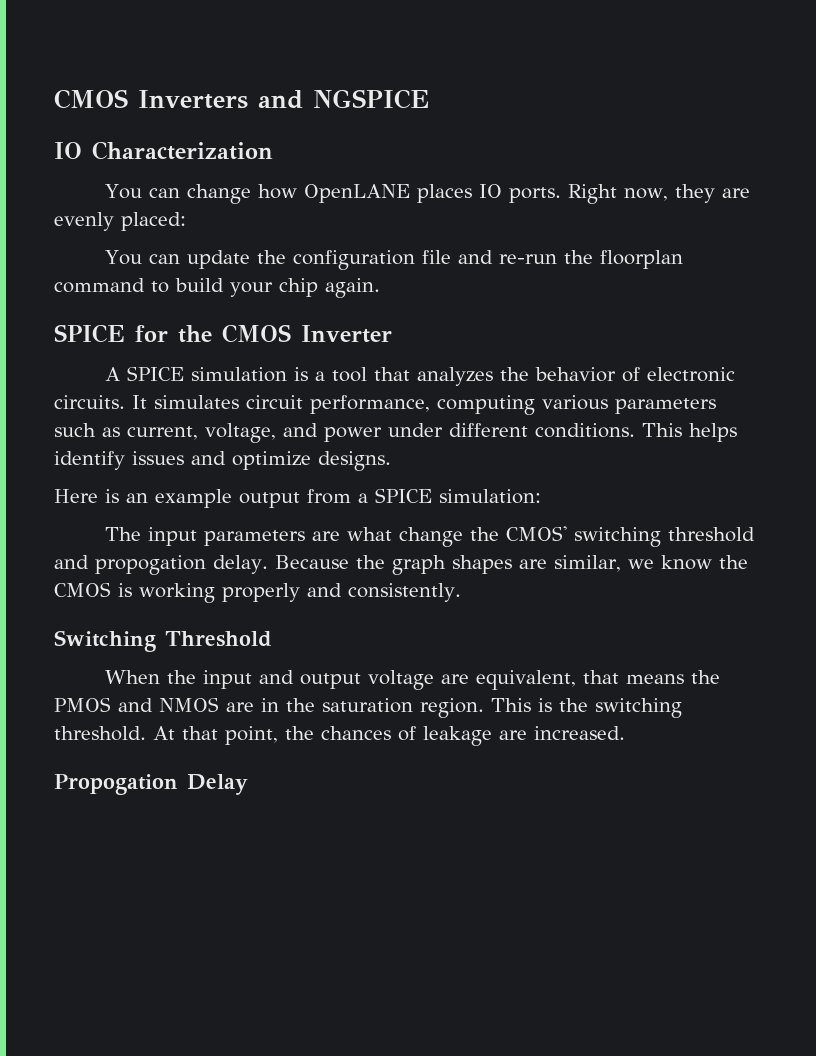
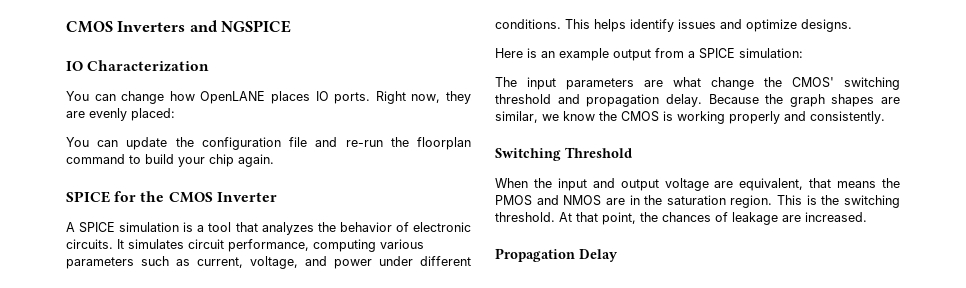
- The input parameters are what change the CMOS' switching threshold and propogation delay.
+ The input parameters are what change the CMOS' switching threshold and propagation delay.
- Propogation Delay
+ Propagation Delay

